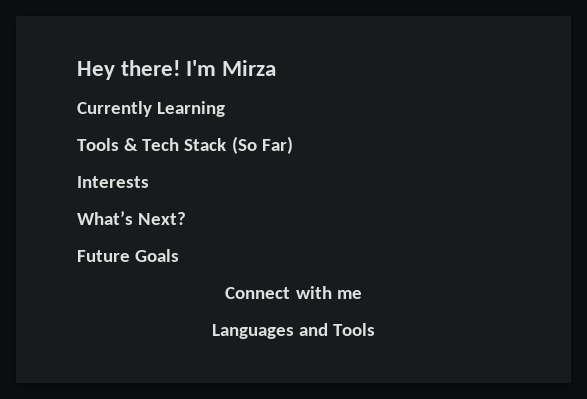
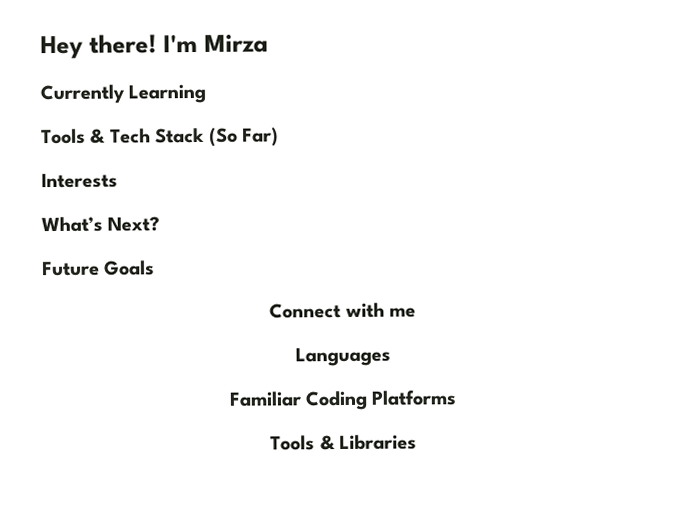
- Languages and Tools
+ Languages
+ Familiar Coding Platforms
+ Tools & Libraries

